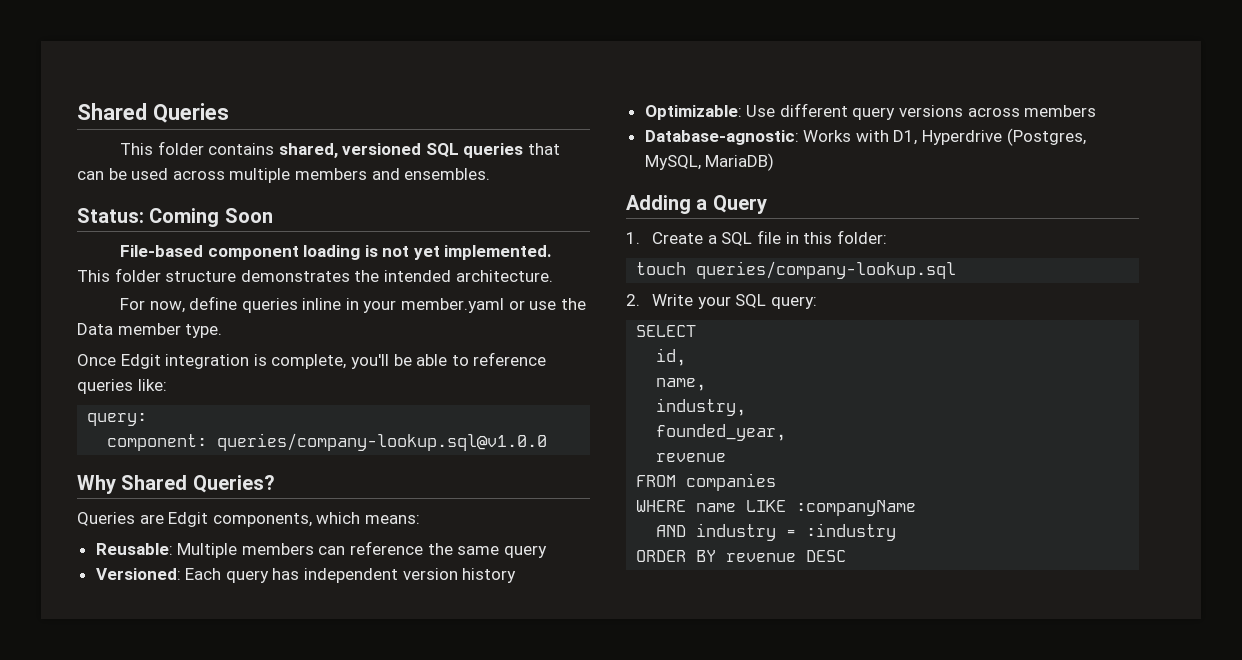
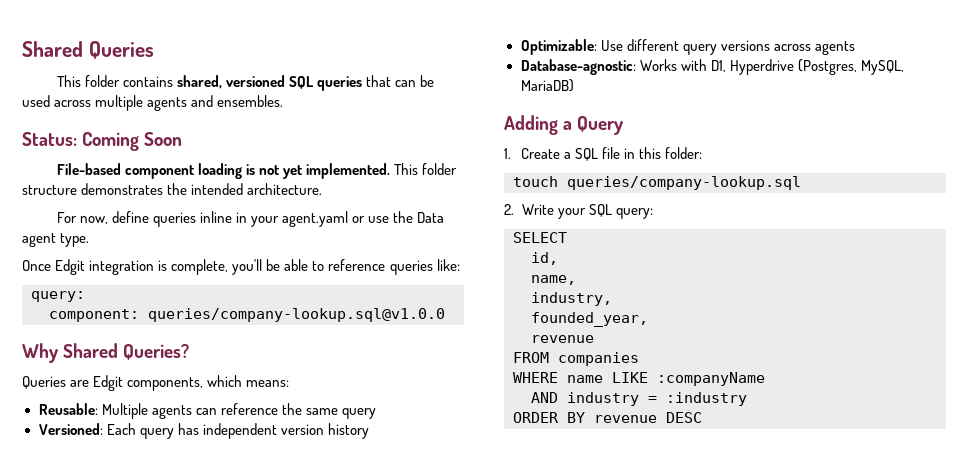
- This folder contains shared, versioned SQL queries that can be used across multiple members and ensembles.
+ This folder contains shared, versioned SQL queries that can be used across multiple agents and ensembles.
- For now, define queries inline in your member.yaml or use the Data member type.
+ For now, define queries inline in your agent.yaml or use the Data agent type.
- Reusable: Multiple members can reference the same query
+ Reusable: Multiple agents can reference the same query
- Optimizable: Use different query versions across members
+ Optimizable: Use different query versions across agents

